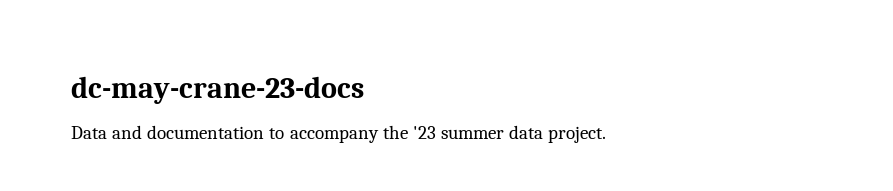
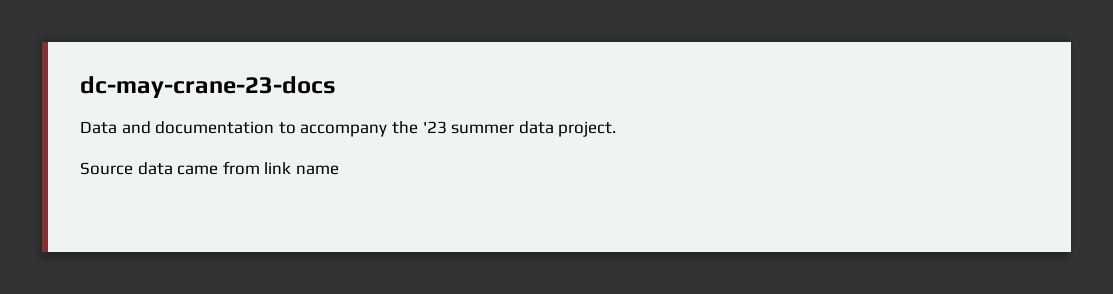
+ Source data came from link name

